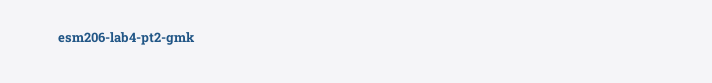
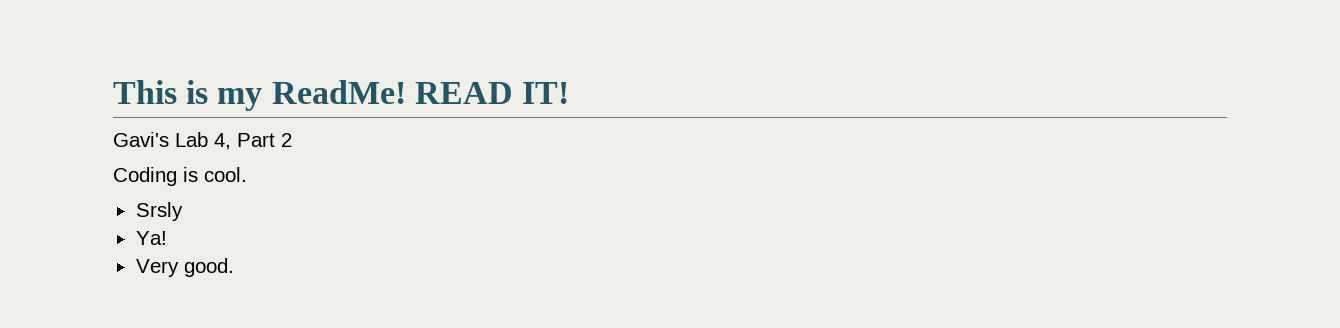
- esm206-lab4-pt2-gmk
+ This is my ReadMe! READ IT!
+ Gavi's Lab 4, Part 2
+ Coding is cool.
+ Srsly
+ Ya!
+ Very good.

